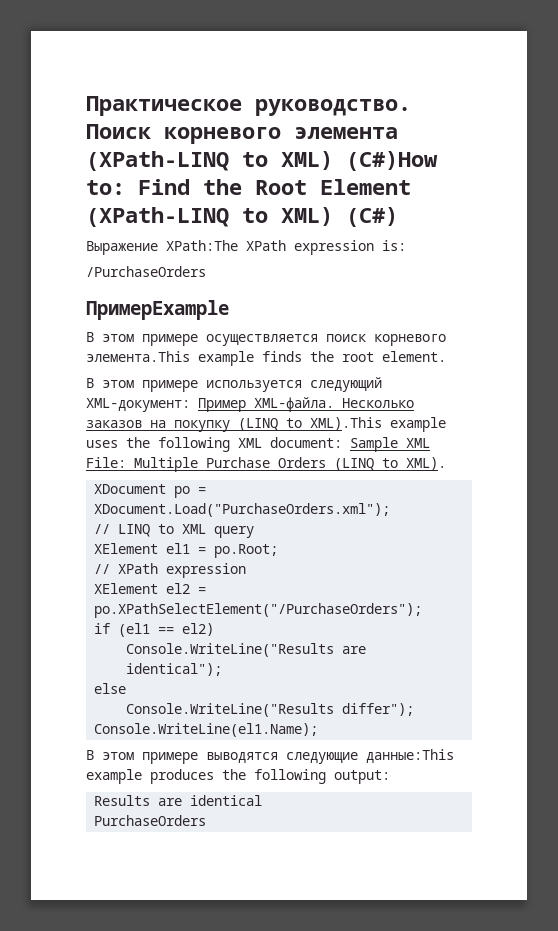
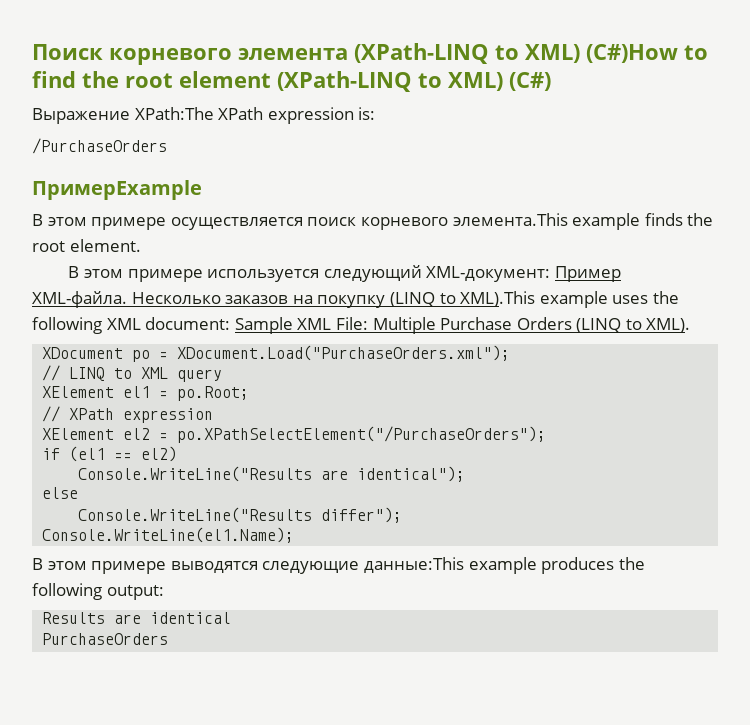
- Практическое руководство. Поиск корневого элемента (XPath-LINQ to XML) (C#)How to: Find the Root Element (XPath-LINQ to XML) (C#)
+ Поиск корневого элемента (XPath-LINQ to XML) (C#)How to find the root element (XPath-LINQ to XML) (C#)

